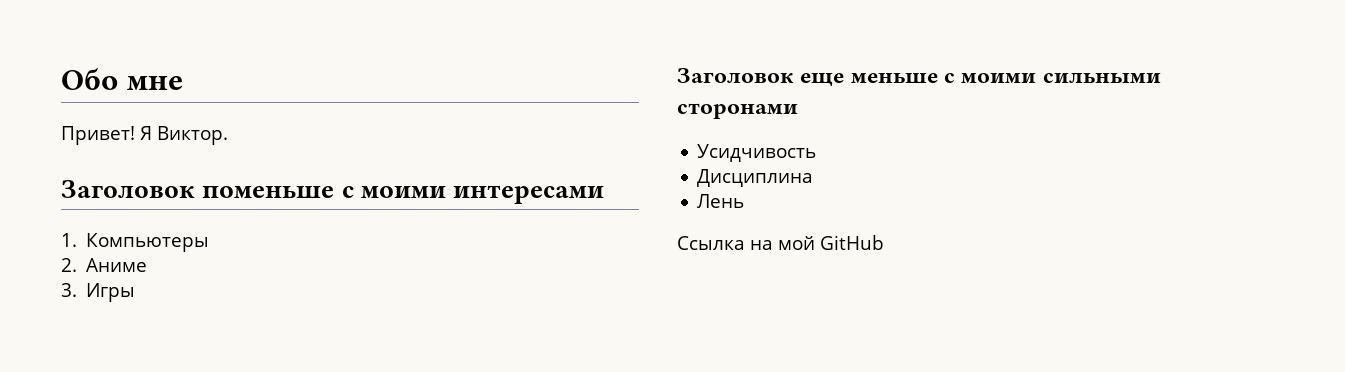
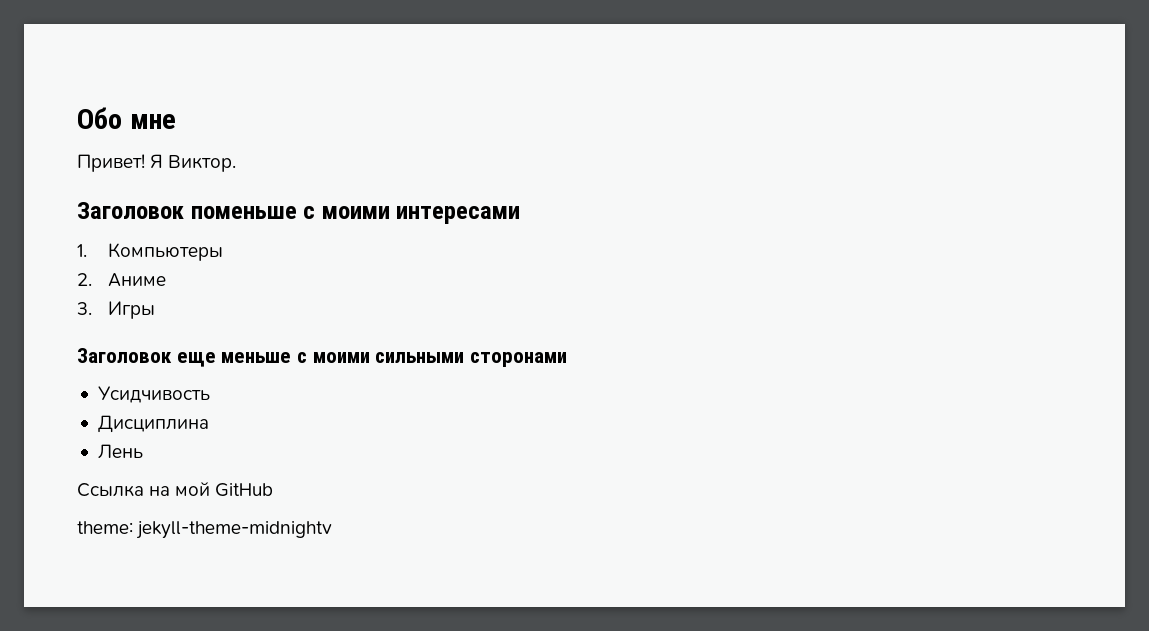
+ theme: jekyll-theme-midnightv

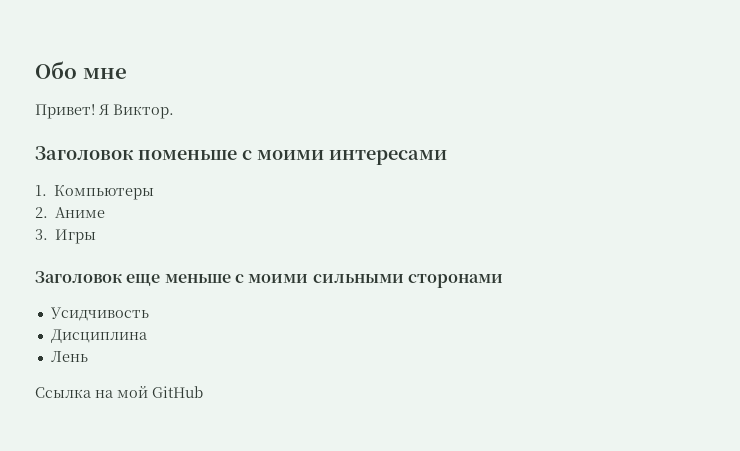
- theme: jekyll-theme-midnightv

